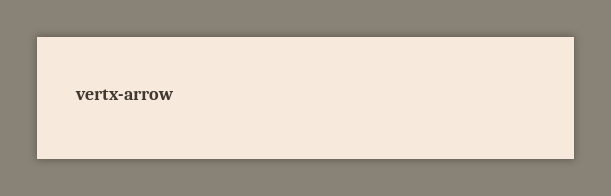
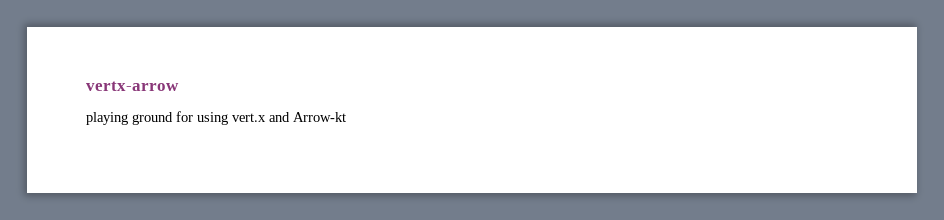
+ playing ground for using vert.x and Arrow-kt

